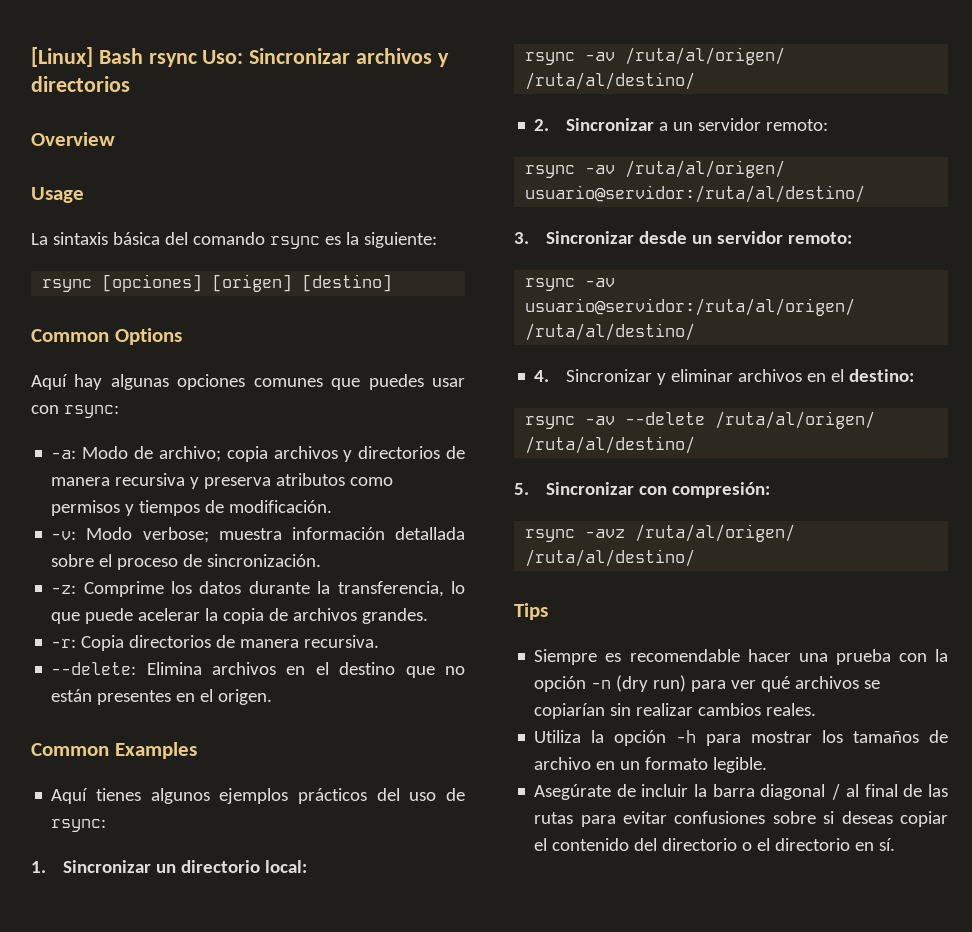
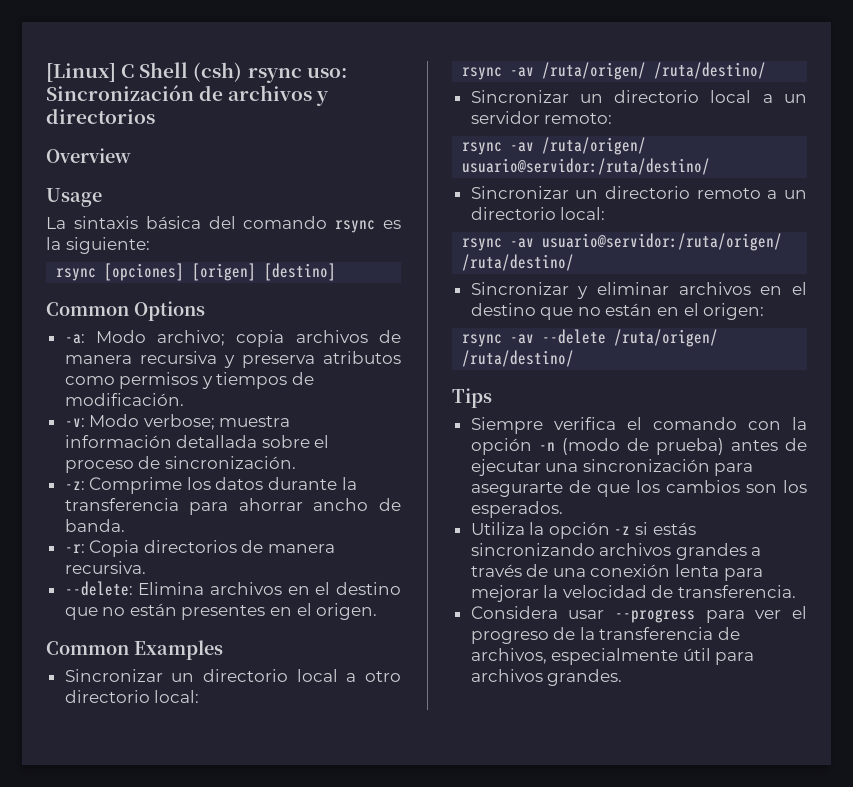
- [Linux] Bash rsync Uso: Sincronizar archivos y directorios
+ [Linux] C Shell (csh) rsync uso: Sincronización de archivos y directorios
- Aquí hay algunas opciones comunes que puedes usar con rsync:
- -a: Modo de archivo; copia archivos y directorios de manera recursiva y preserva atributos como permisos y tiempos de modificación.
+ -a: Modo archivo; copia archivos de manera recursiva y preserva atributos como permisos y tiempos de modificación.
- -z: Comprime los datos durante la transferencia, lo que puede acelerar la copia de archivos grandes.
+ -z: Comprime los datos durante la transferencia para ahorrar ancho de banda.
- Aquí tienes algunos ejemplos prácticos del uso de rsync:
- 1. Sincronizar un directorio local:
- rsync -av /ruta/al/origen/ /ruta/al/destino/
- 2. Sincronizar a un servidor remoto:
+ Sincronizar un directorio local a otro directorio local:
+ rsync -av /ruta/origen/ /ruta/destino/
+ Sincronizar un directorio local a un servidor remoto:
- rsync -av /ruta/al/origen/ usuario@servidor:/ruta/al/destino/
- 3. Sincronizar desde un servidor remoto:
- rsync -av usuario@servidor:/ruta/al/origen/ /ruta/al/destino/
- 4. Sincronizar y eliminar archivos en el destino:
- rsync -av --delete /ruta/al/origen/ /ruta/al/destino/
- 5. Sincronizar con compresión:
- rsync -avz /ruta/al/origen/ /ruta/al/destino/
+ rsync -av /ruta/origen/ usuario@servidor:/ruta/destino/
+ Sincronizar un directorio remoto a un directorio local:
+ rsync -av usuario@servidor:/ruta/origen/ /ruta/destino/
+ Sincronizar y eliminar archivos en el destino que no están en el origen:
+ rsync -av --delete /ruta/origen/ /ruta/destino/
  Tips
- Siempre es recomendable hacer una prueba con la opción -n (dry run) para ver qué archivos se copiarían sin realizar cambios reales.
- Utiliza la opción -h para mostrar los tamaños de archivo en un formato legible.
- Asegúrate de incluir la barra diagonal / al final de las rutas para evitar confusiones sobre si deseas copiar el contenido del directorio o el directorio en sí.
+ Siempre verifica el comando con la opción -n (modo de prueba) antes de ejecutar una sincronización para asegurarte de que los cambios son los esperados.
+ Utiliza la opción -z si estás sincronizando archivos grandes a través de una conexión lenta para mejorar la velocidad de transferencia.
+ Considera usar --progress para ver el progreso de la transferencia de archivos, especialmente útil para archivos grandes.

